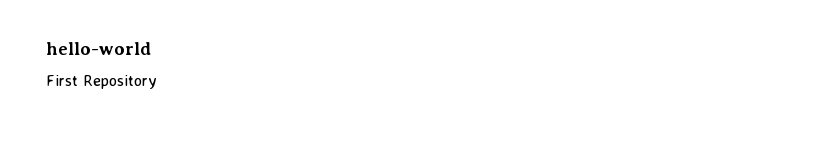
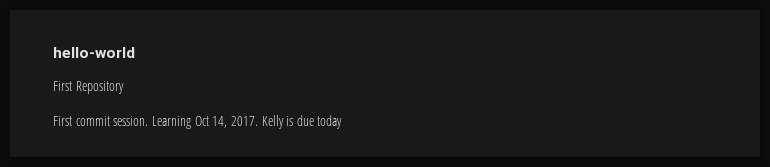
+ First commit session. Learning Oct 14, 2017. Kelly is due today

